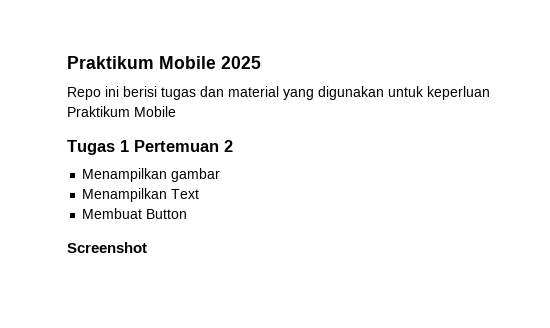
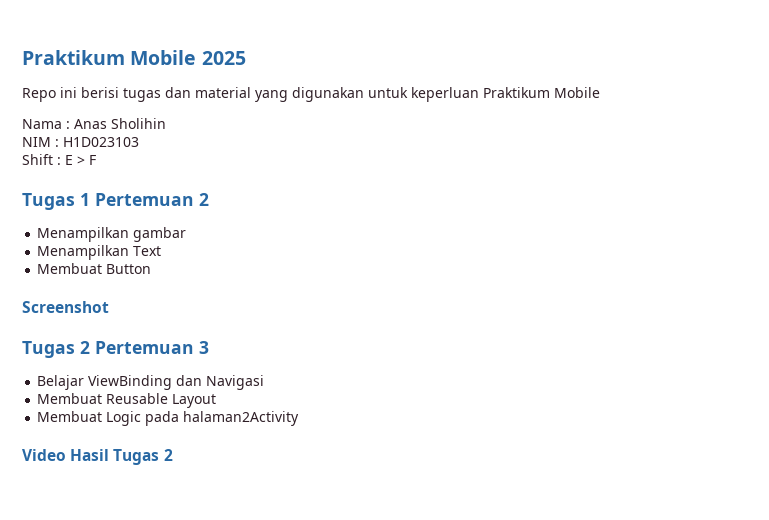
+ Nama : Anas Sholihin
+ NIM : H1D023103
+ Shift : E > F
+ Tugas 2 Pertemuan 3
+ Belajar ViewBinding dan Navigasi
+ Membuat Reusable Layout
+ Membuat Logic pada halaman2Activity
+ Video Hasil Tugas 2

